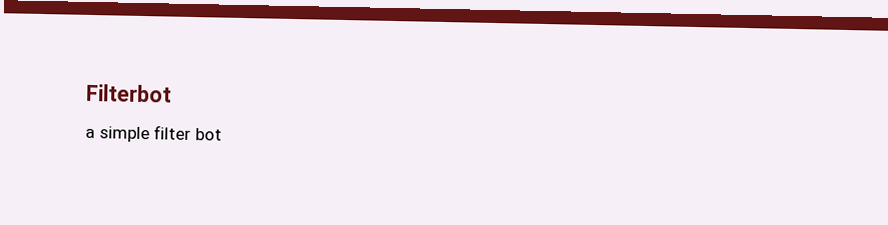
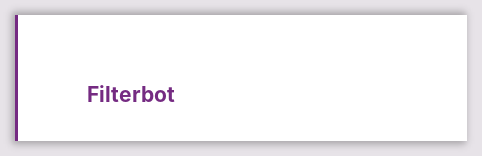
- a simple filter bot

